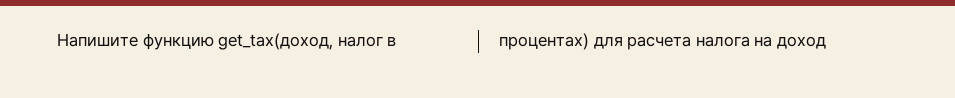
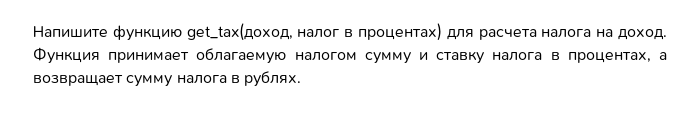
- Напишите функцию get_tax(доход, налог в процентах) для расчета налога на доход
+ Напишите функцию get_tax(доход, налог в процентах) для расчета налога на доход. Функция принимает облагаемую налогом сумму и ставку налога в процентах, а возвращает сумму налога в рублях.

